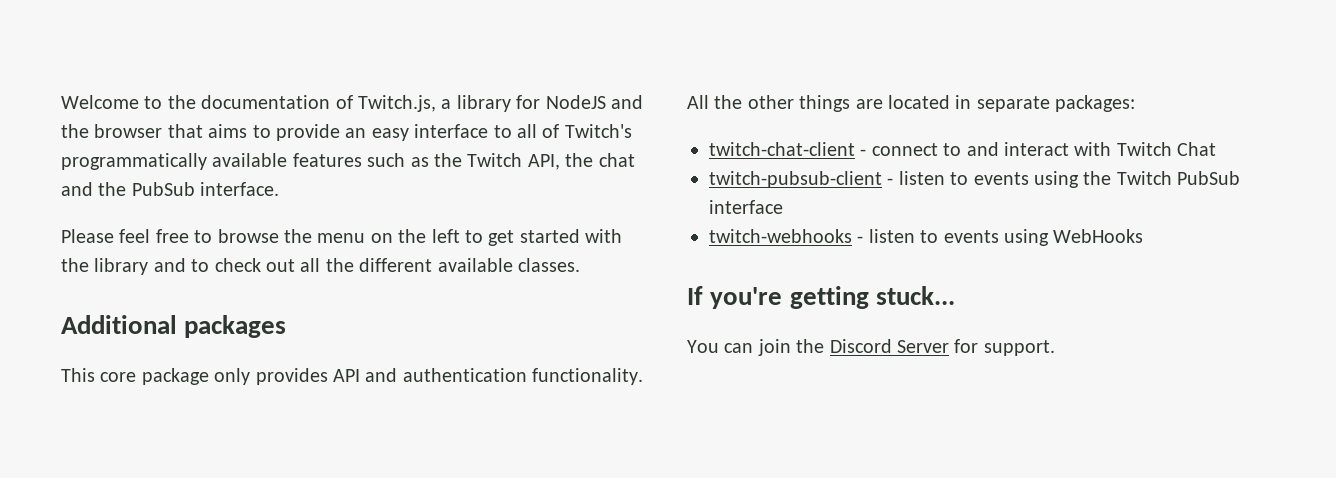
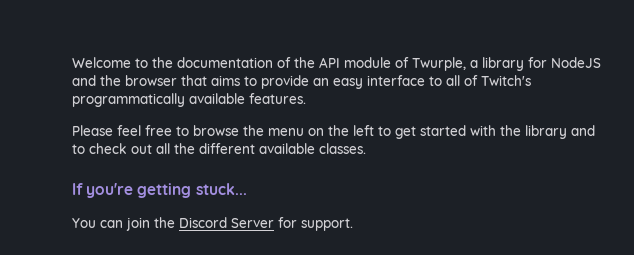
- Welcome to the documentation of Twitch.js, a library for NodeJS and the browser that aims to provide an easy interface to all of Twitch's programmatically available features such as the Twitch API, the chat and the PubSub interface.
+ Welcome to the documentation of the API module of Twurple, a library for NodeJS and the browser that aims to provide an easy interface to all of Twitch's programmatically available features.
- Additional packages
- This core package only provides API and authentication functionality. All the other things are located in separate packages:
- twitch-chat-client - connect to and interact with Twitch Chat
- twitch-pubsub-client - listen to events using the Twitch PubSub interface
- twitch-webhooks - listen to events using WebHooks

